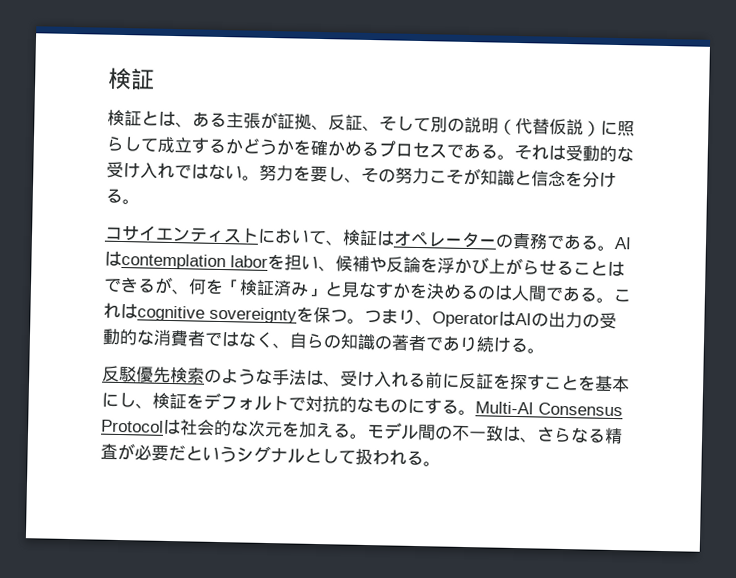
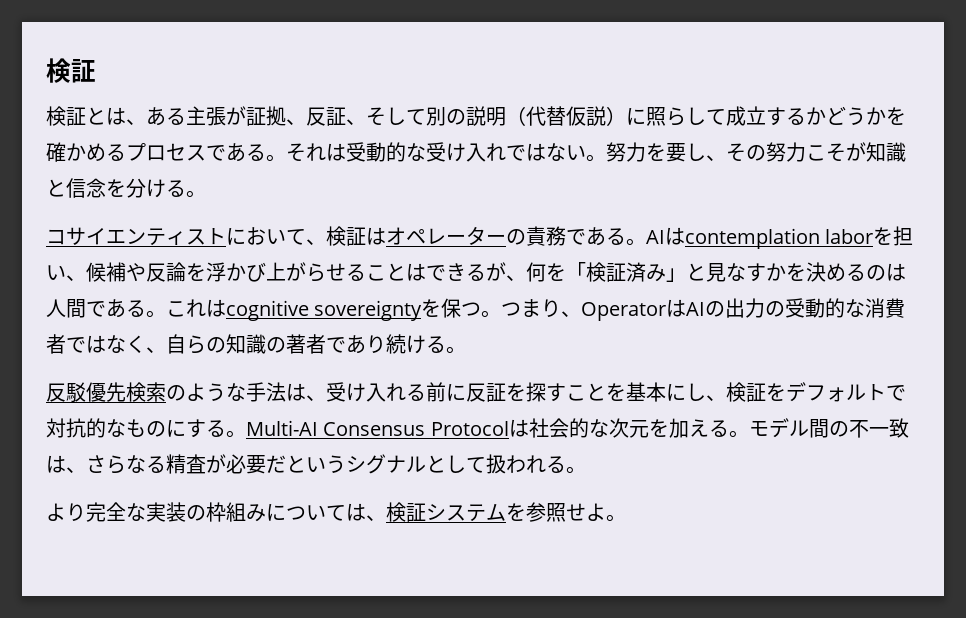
+ より完全な実装の枠組みについては、検証システムを参照せよ。

